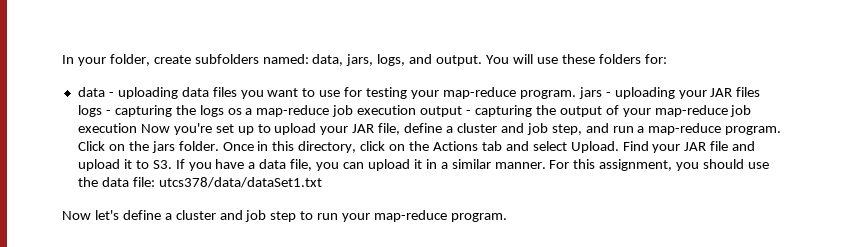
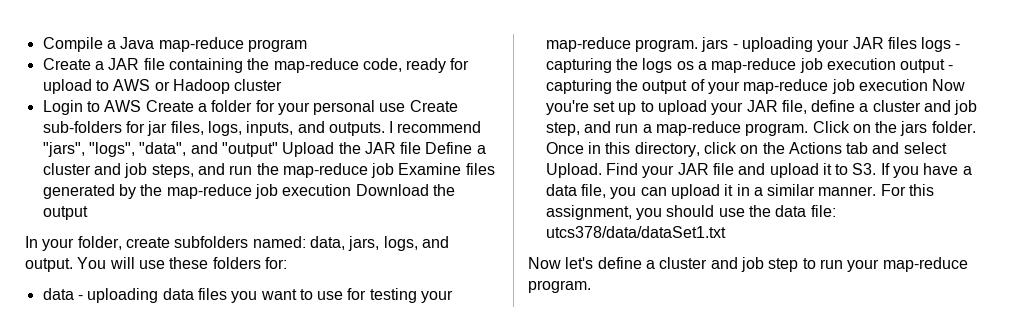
+ Compile a Java map-reduce program
+ Create a JAR file containing the map-reduce code, ready for upload to AWS or Hadoop cluster
+ Login to AWS Create a folder for your personal use Create sub-folders for jar files, logs, inputs, and outputs. I recommend "jars", "logs", "data", and "output" Upload the JAR file Define a cluster and job steps, and run the map-reduce job Examine files generated by the map-reduce job execution Download the output

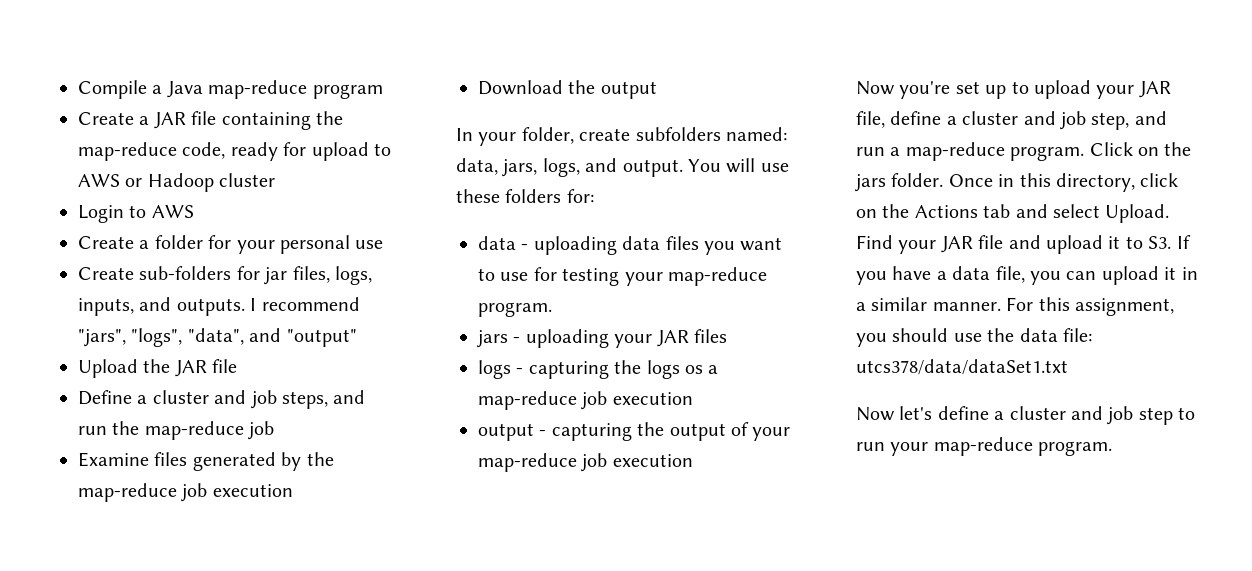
- Login to AWS Create a folder for your personal use Create sub-folders for jar files, logs, inputs, and outputs.
+ Login to AWS
+ Create a folder for your personal use
+ Create sub-folders for jar files, logs, inputs, and outputs.
- I recommend "jars", "logs", "data", and "output" Upload the JAR file Define a cluster and job steps, and run the map-reduce job Examine files generated by the map-reduce job execution Download the output
+ I recommend "jars", "logs", "data", and "output"
+ Upload the JAR file
+ Define a cluster and job steps, and run the map-reduce job
+ Examine files generated by the map-reduce job execution
+ Download the output
- data - uploading data files you want to use for testing your map-reduce program. jars - uploading your JAR files logs - capturing the logs os a map-reduce job execution output - capturing the output of your map-reduce job execution Now you're set up to upload your JAR file, define a cluster and job step, and run a map-reduce program.
+ data - uploading data files you want to use for testing your map-reduce program.
+ jars - uploading your JAR files
+ logs - capturing the logs os a map-reduce job execution
+ output - capturing the output of your map-reduce job execution
+ Now you're set up to upload your JAR file, define a cluster and job step, and run a map-reduce program.

